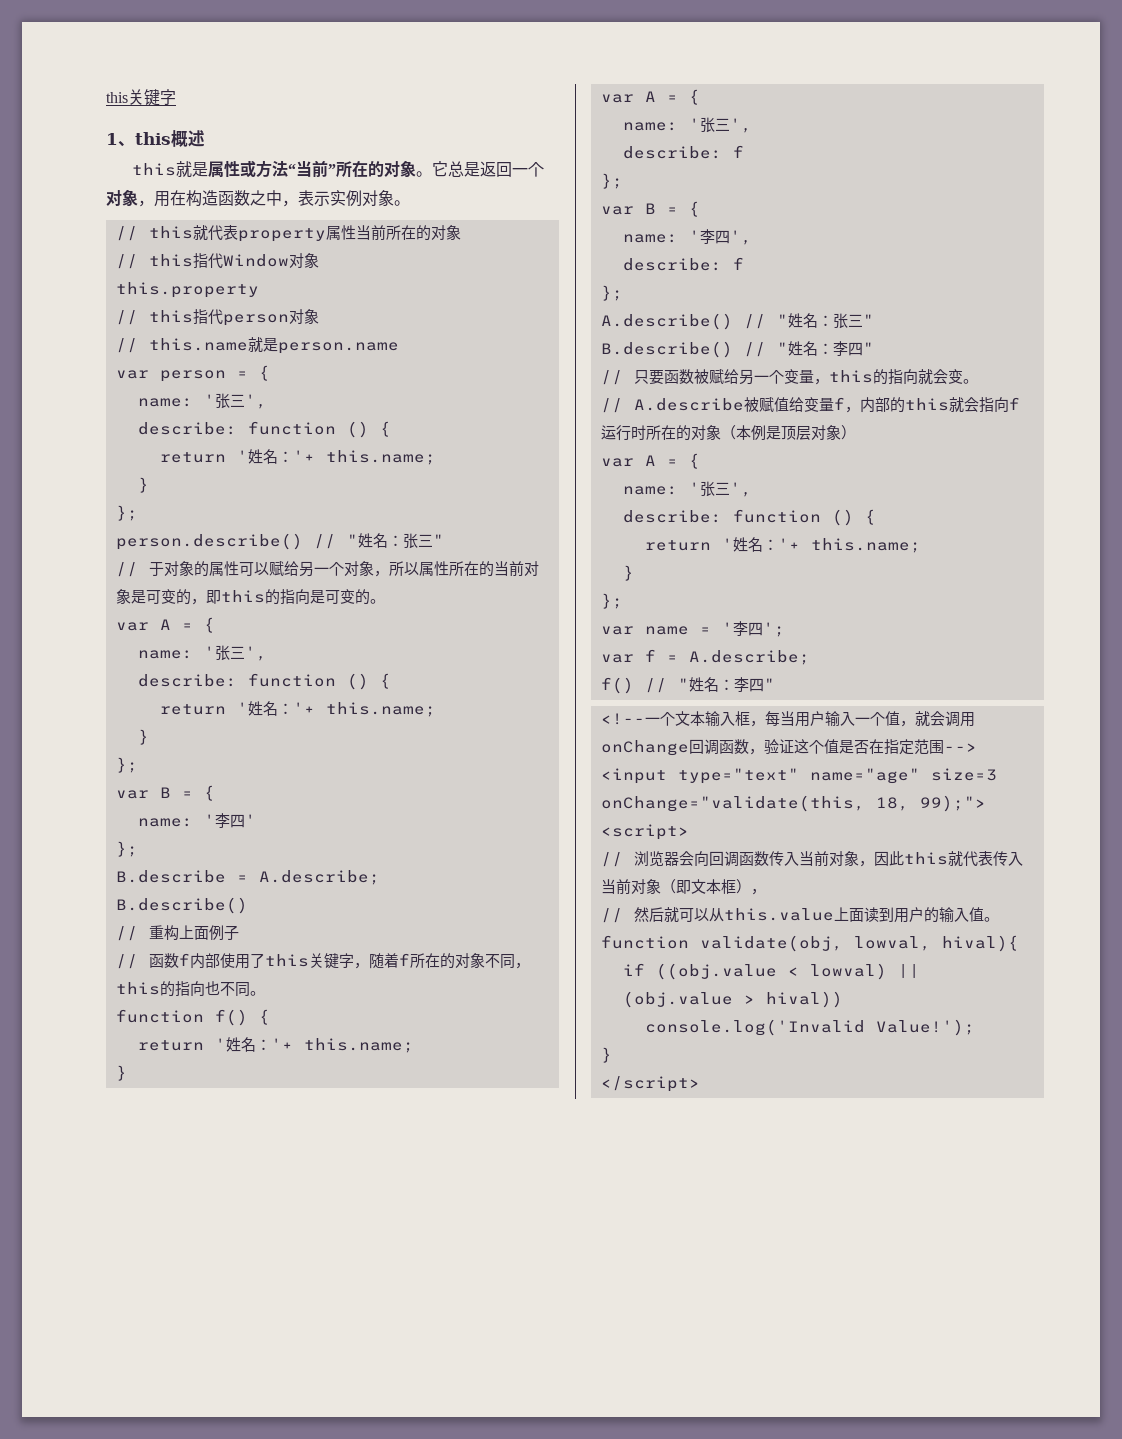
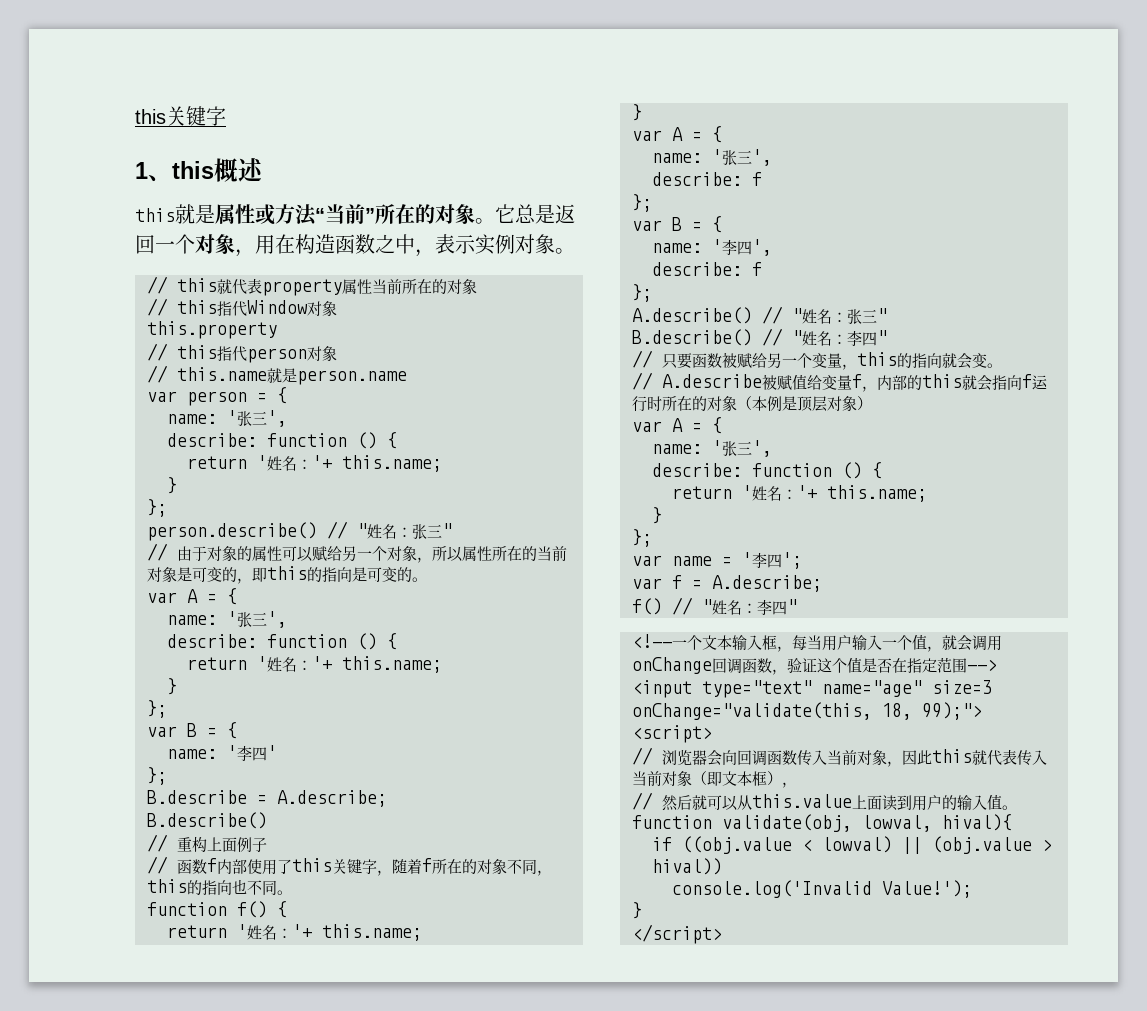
- // 于对象的属性可以赋给另一个对象，所以属性所在的当前对象是可变的，即this的指向是可变的。
+ // 由于对象的属性可以赋给另一个对象，所以属性所在的当前对象是可变的，即this的指向是可变的。

